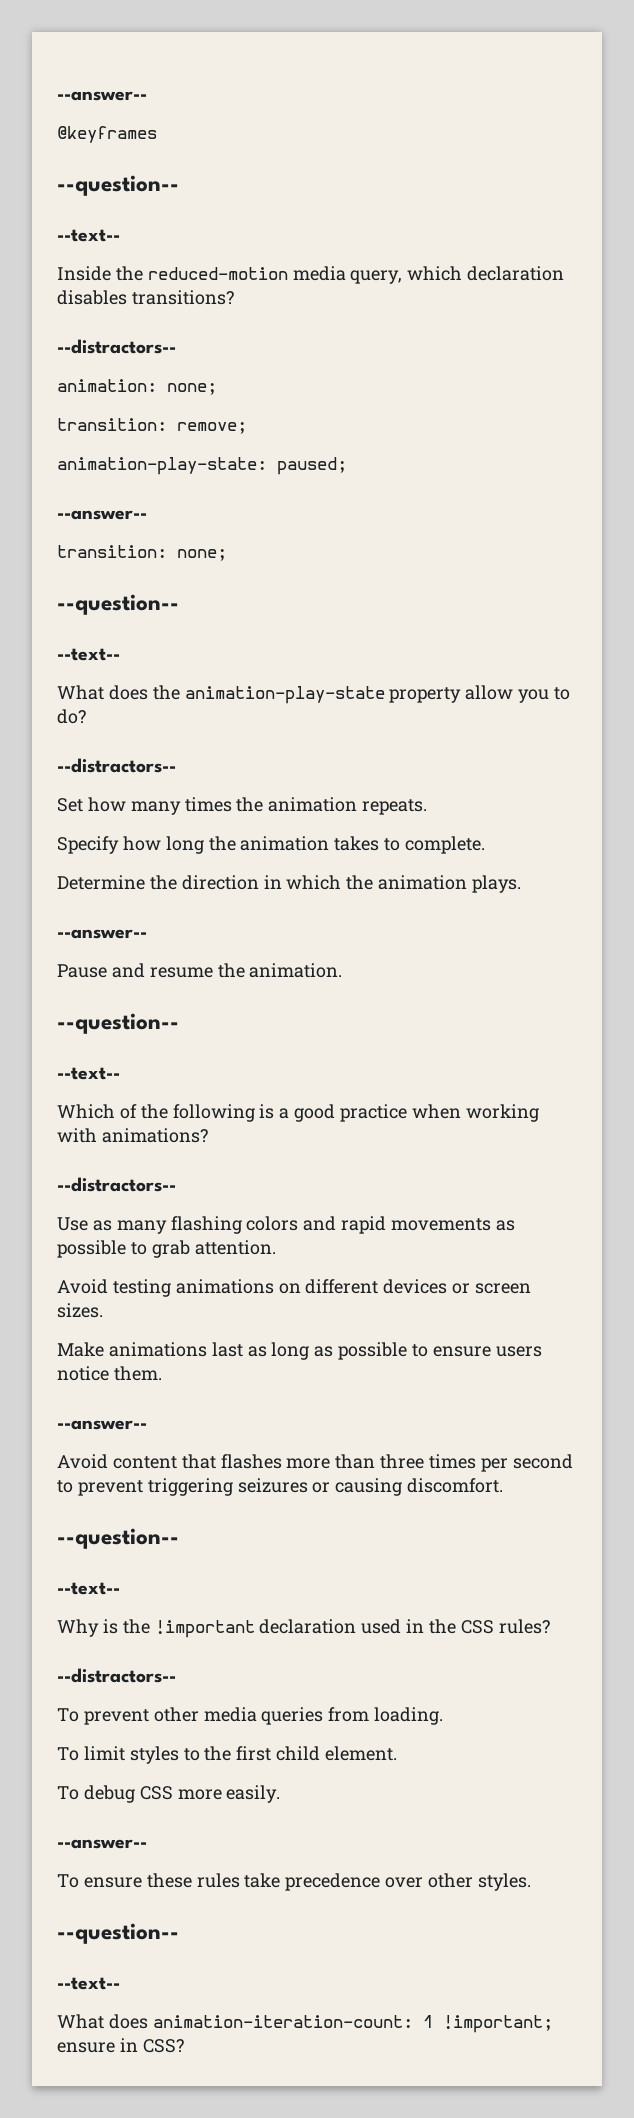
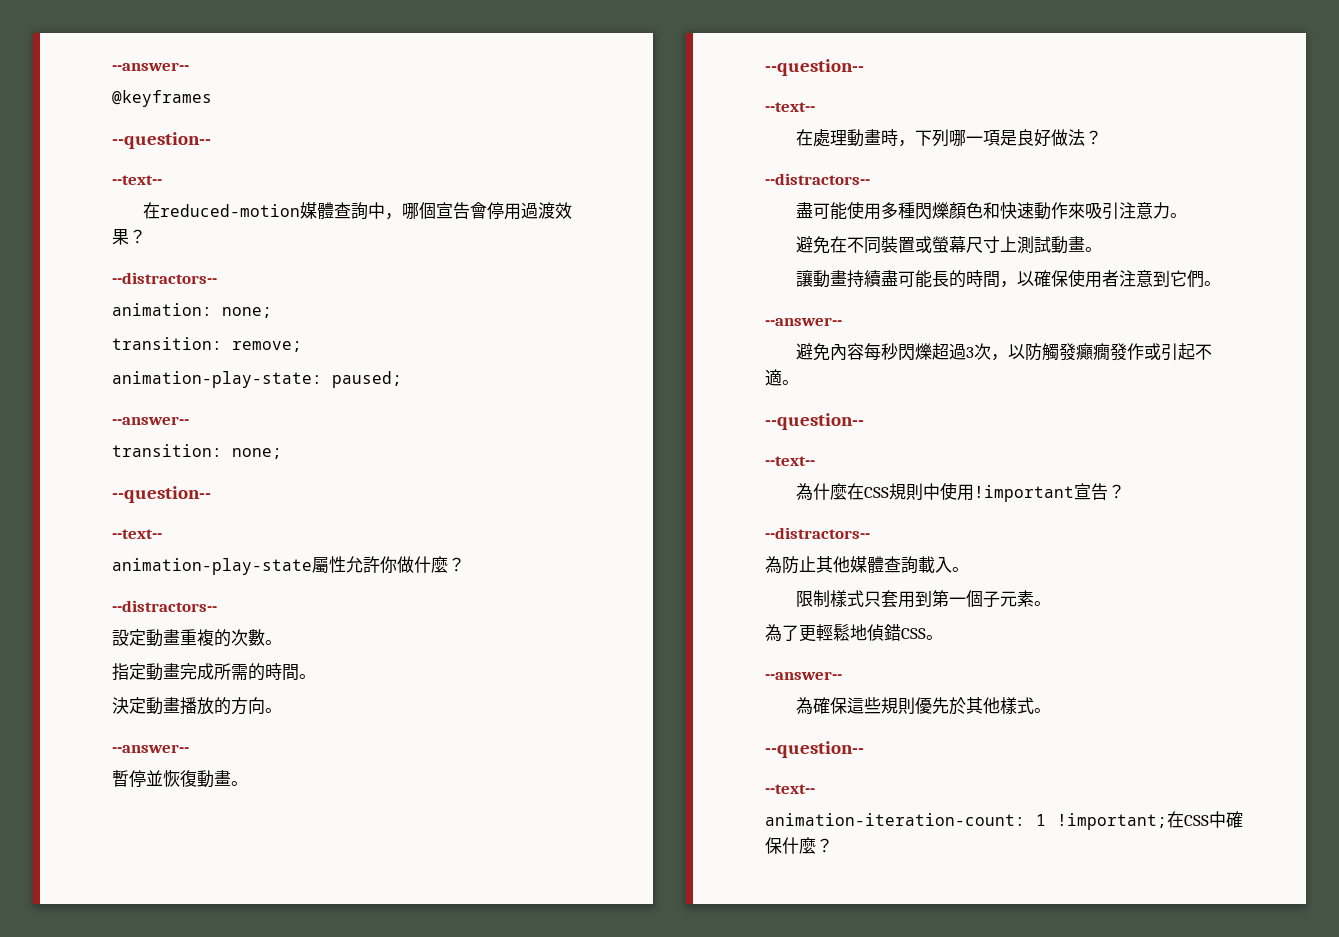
- Inside the reduced‑motion media query, which declaration disables transitions?
+ 在reduced‑motion媒體查詢中，哪個宣告會停用過渡效果？
- What does the animation-play-state property allow you to do?
+ animation-play-state屬性允許你做什麼？
  --distractors--
- Set how many times the animation repeats.
- Specify how long the animation takes to complete.
- Determine the direction in which the animation plays.
+ 設定動畫重複的次數。
+ 指定動畫完成所需的時間。
+ 決定動畫播放的方向。
  --answer--
- Pause and resume the animation.
+ 暫停並恢復動畫。
  --question--
  --text--
- Which of the following is a good practice when working with animations?
+ 在處理動畫時，下列哪一項是良好做法？
  --distractors--
- Use as many flashing colors and rapid movements as possible to grab attention.
- Avoid testing animations on different devices or screen sizes.
- Make animations last as long as possible to ensure users notice them.
+ 盡可能使用多種閃爍顏色和快速動作來吸引注意力。
+ 避免在不同裝置或螢幕尺寸上測試動畫。
+ 讓動畫持續盡可能長的時間，以確保使用者注意到它們。
  --answer--
- Avoid content that flashes more than three times per second to prevent triggering seizures or causing discomfort.
+ 避免內容每秒閃爍超過3次，以防觸發癲癇發作或引起不適。
  --question--
  --text--
- Why is the !important declaration used in the CSS rules?
+ 為什麼在CSS規則中使用!important宣告？
  --distractors--
- To prevent other media queries from loading.
- To limit styles to the first child element.
- To debug CSS more easily.
+ 為防止其他媒體查詢載入。
+ 限制樣式只套用到第一個子元素。
+ 為了更輕鬆地偵錯CSS。
  --answer--
- To ensure these rules take precedence over other styles.
+ 為確保這些規則優先於其他樣式。
  --question--
  --text--
- What does animation-iteration-count: 1 !important; ensure in CSS?
+ animation-iteration-count: 1 !important;在CSS中確保什麼？

